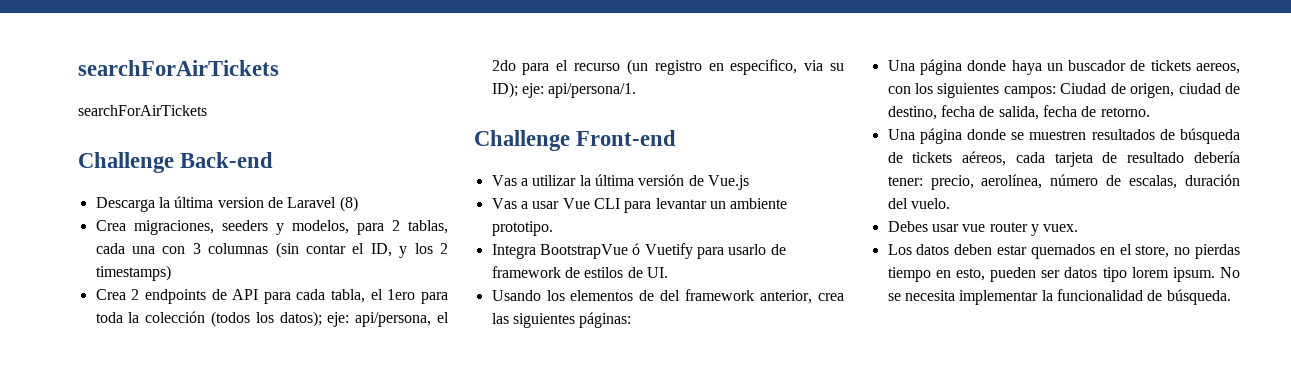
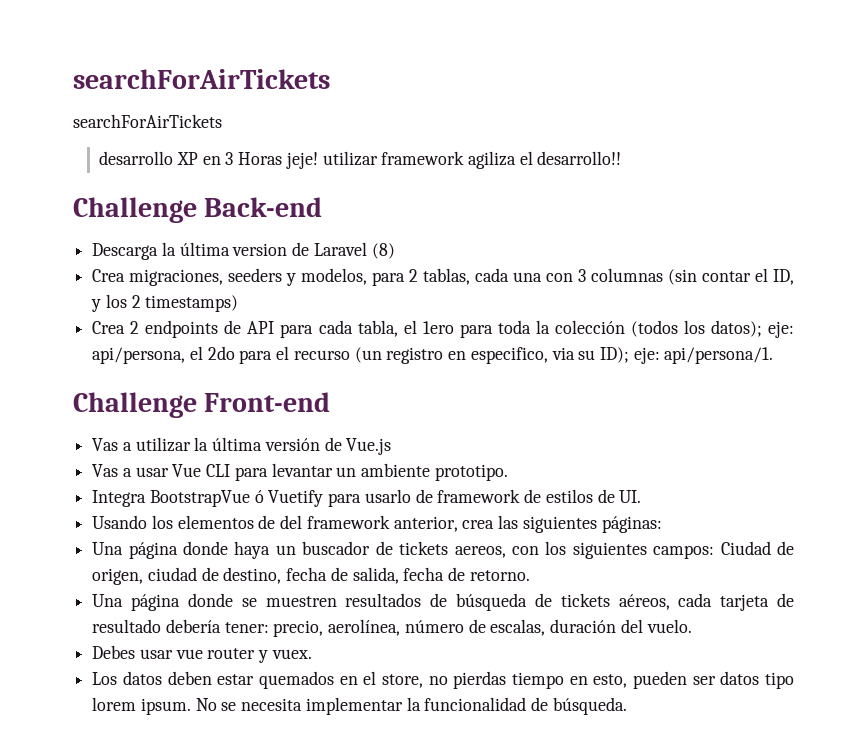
+ desarrollo XP en 3 Horas jeje! utilizar framework agiliza el desarrollo!!

